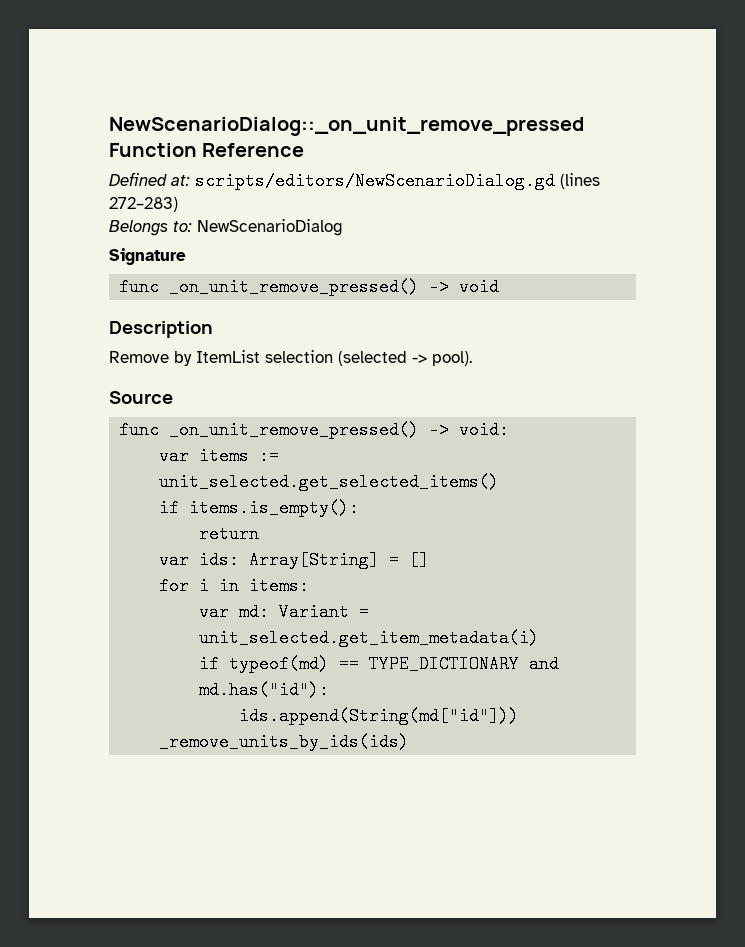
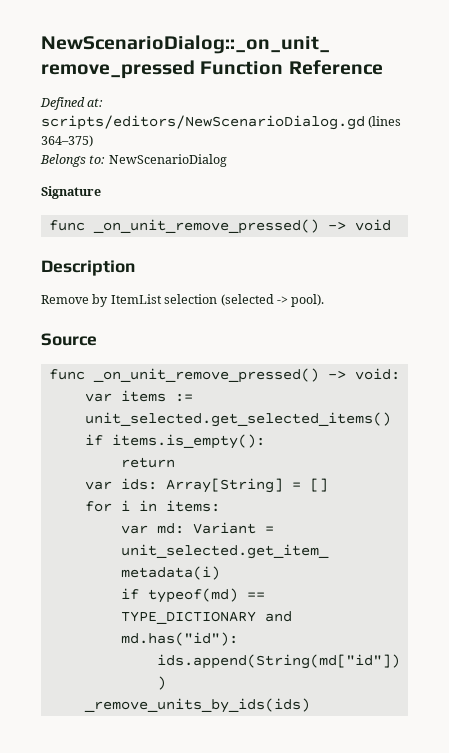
- Defined at: scripts/editors/NewScenarioDialog.gd (lines 272–283)
+ Defined at: scripts/editors/NewScenarioDialog.gd (lines 364–375)

